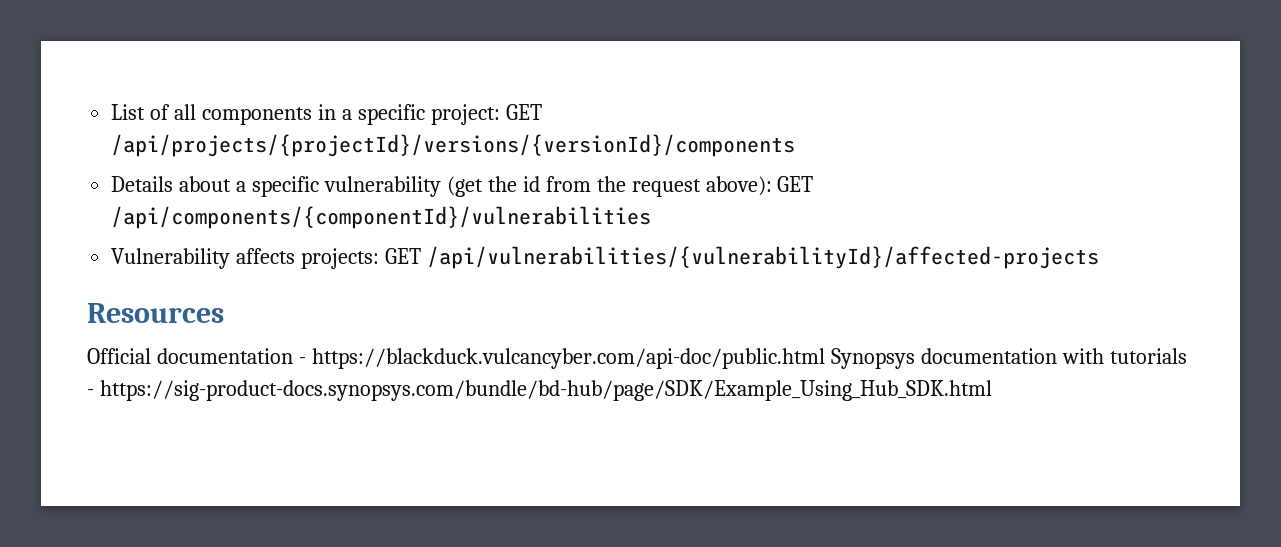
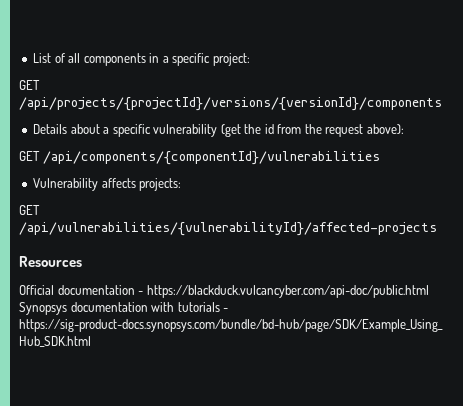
- List of all components in a specific project: GET /api/projects/{projectId}/versions/{versionId}/components
+ List of all components in a specific project:
+ GET /api/projects/{projectId}/versions/{versionId}/components
- Details about a specific vulnerability (get the id from the request above): GET /api/components/{componentId}/vulnerabilities
+ Details about a specific vulnerability (get the id from the request above):
+ GET /api/components/{componentId}/vulnerabilities
- Vulnerability affects projects: GET /api/vulnerabilities/{vulnerabilityId}/affected-projects
+ Vulnerability affects projects:
+ GET /api/vulnerabilities/{vulnerabilityId}/affected-projects

